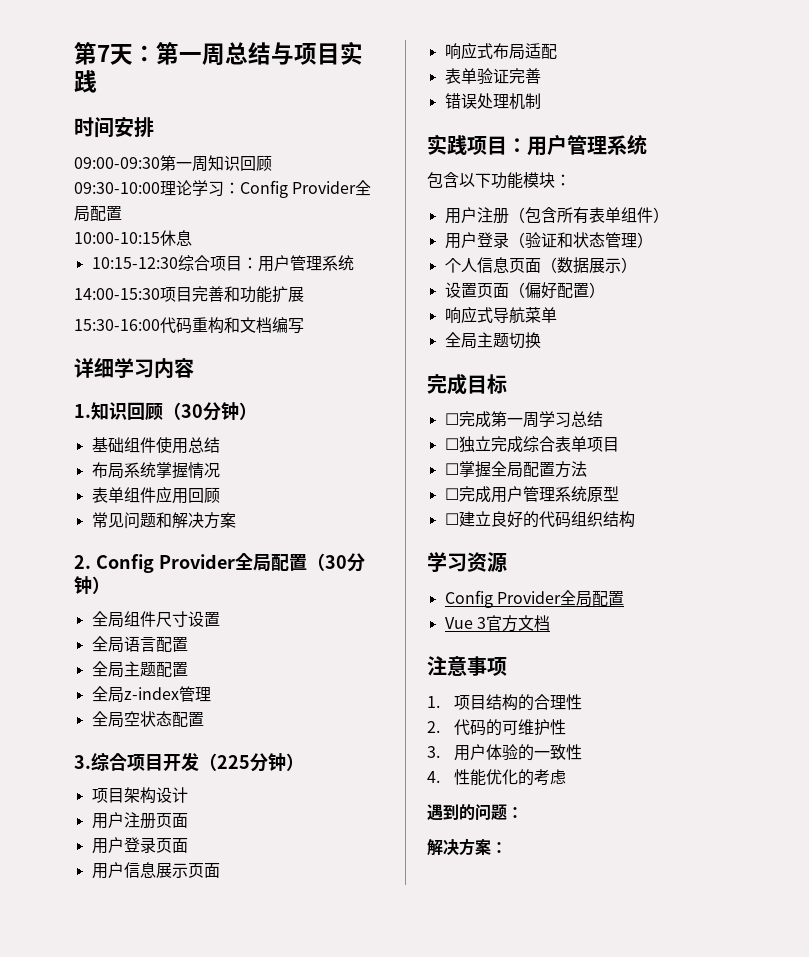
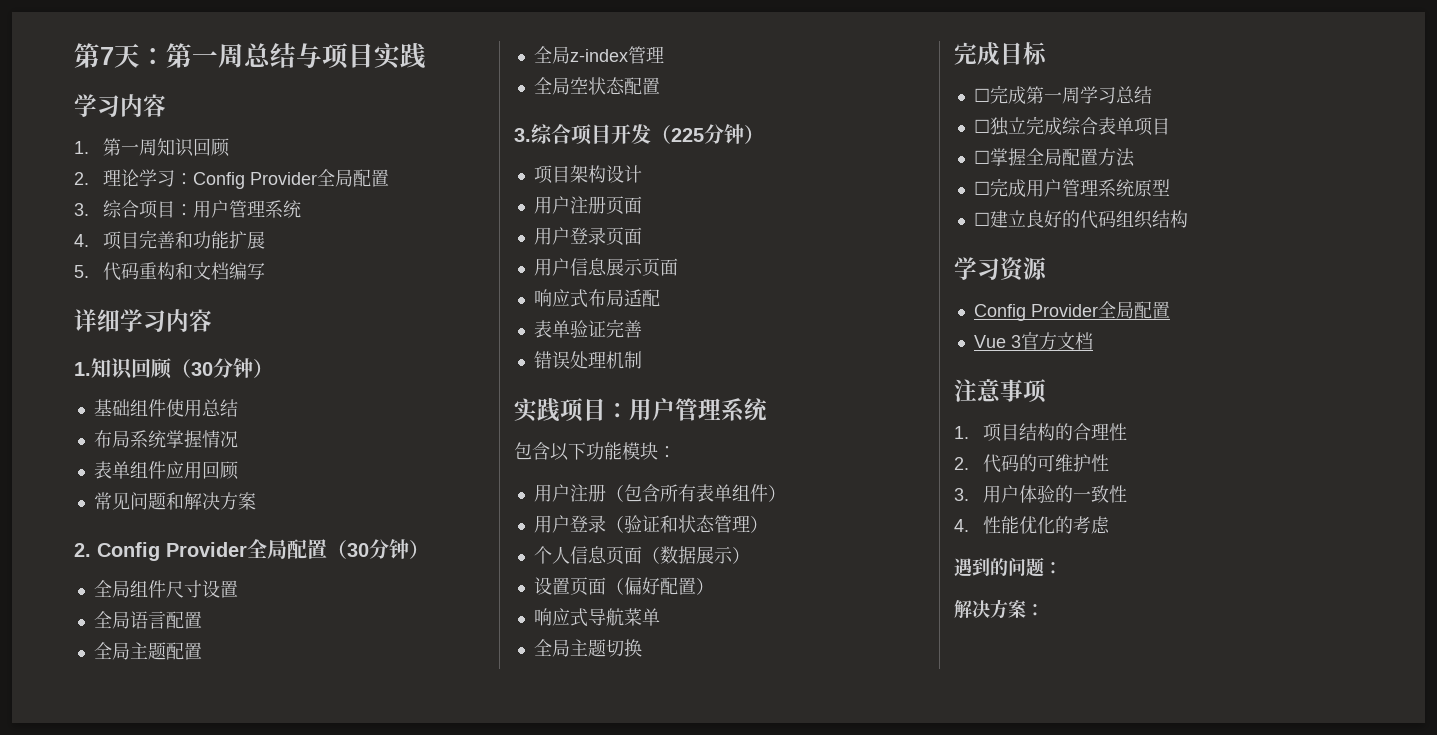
  第7天：第一周总结与项目实践
- 时间安排
- 09:00-09:30第一周知识回顾
+ 学习内容
+ 1.第一周知识回顾
- 09:30-10:00理论学习：Config Provider全局配置
+ 2.理论学习：Config Provider全局配置
- 10:00-10:15休息
- 10:15-12:30综合项目：用户管理系统
+ 3.综合项目：用户管理系统
- 14:00-15:30项目完善和功能扩展
+ 4.项目完善和功能扩展
- 15:30-16:00代码重构和文档编写
+ 5.代码重构和文档编写

